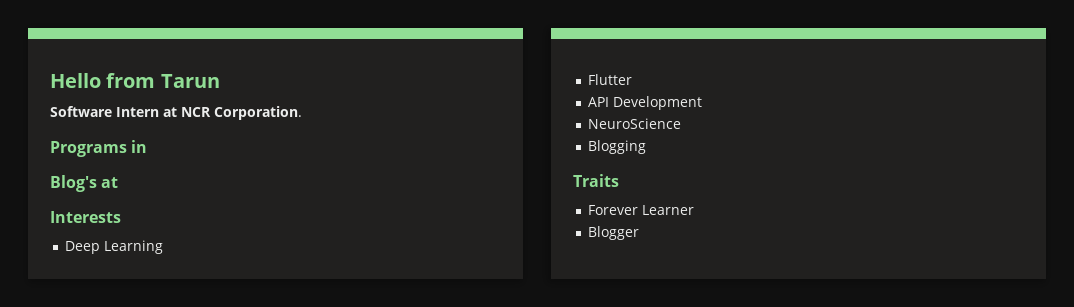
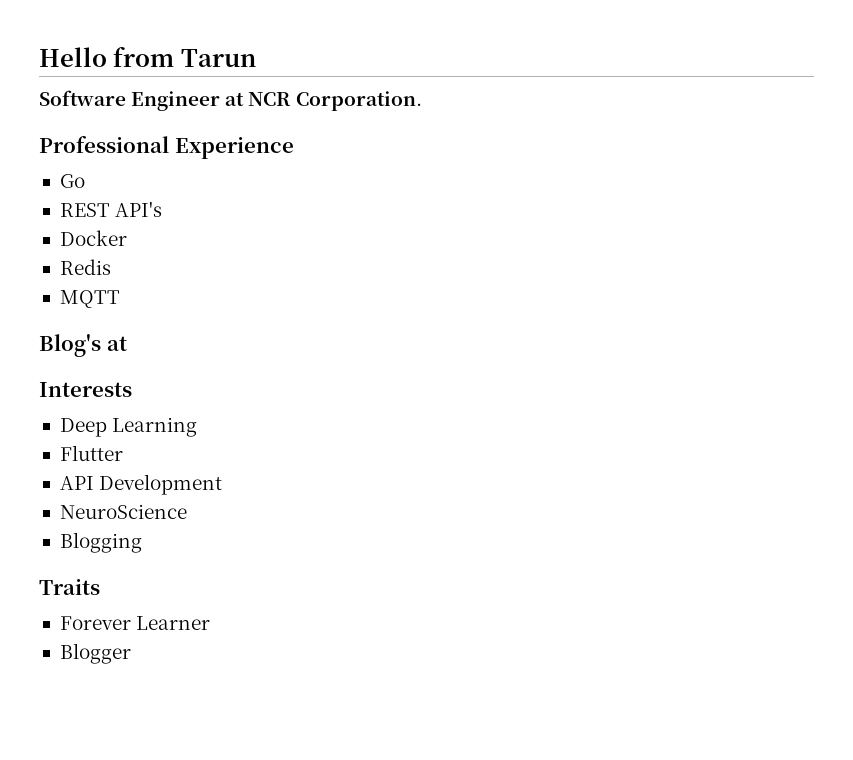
- Software Intern at NCR Corporation.
+ Software Engineer at NCR Corporation.
- Programs in
+ Professional Experience
+ Go
+ REST API's
+ Docker
+ Redis
+ MQTT

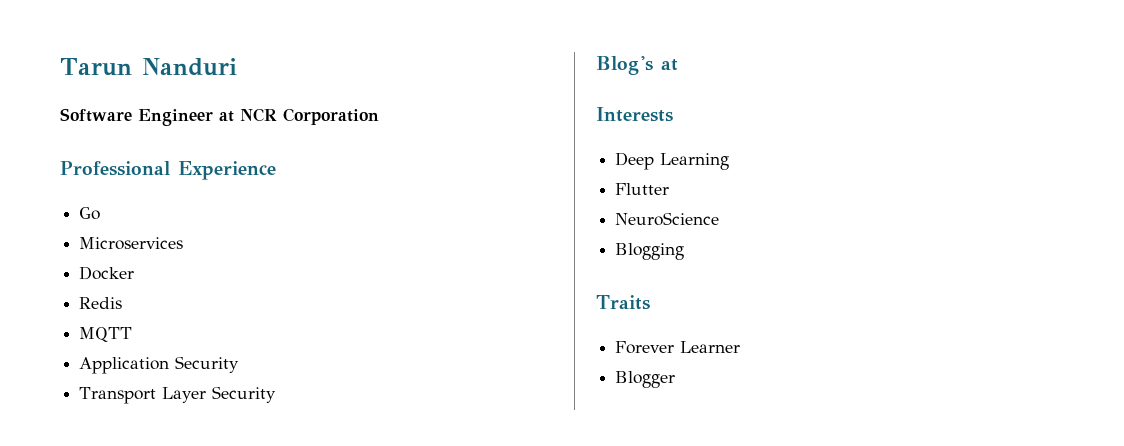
- Hello from Tarun
+ Tarun Nanduri
- Software Engineer at NCR Corporation.
+ Software Engineer at NCR Corporation
- REST API's
+ Microservices
+ Application Security
+ Transport Layer Security
- API Development

